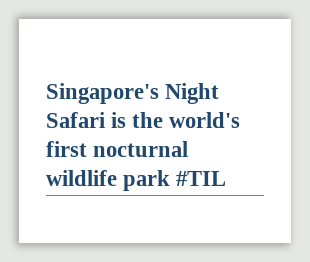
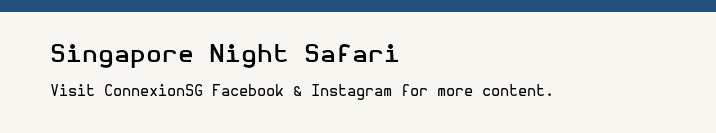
- Singapore's Night Safari is the world's first nocturnal wildlife park #TIL
+ Singapore Night Safari
+ Visit ConnexionSG Facebook & Instagram for more content.

